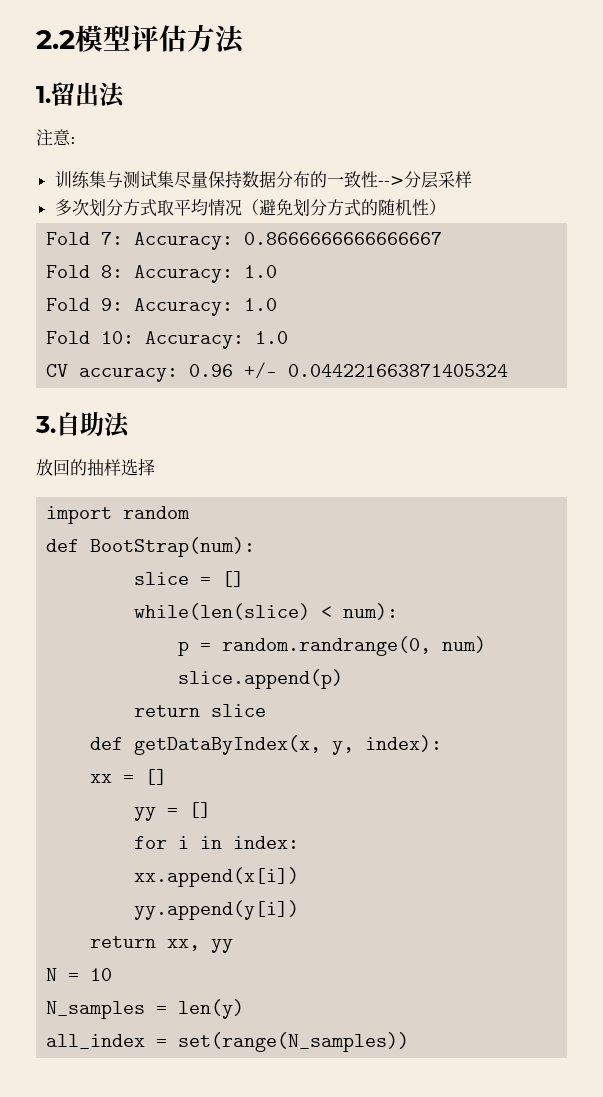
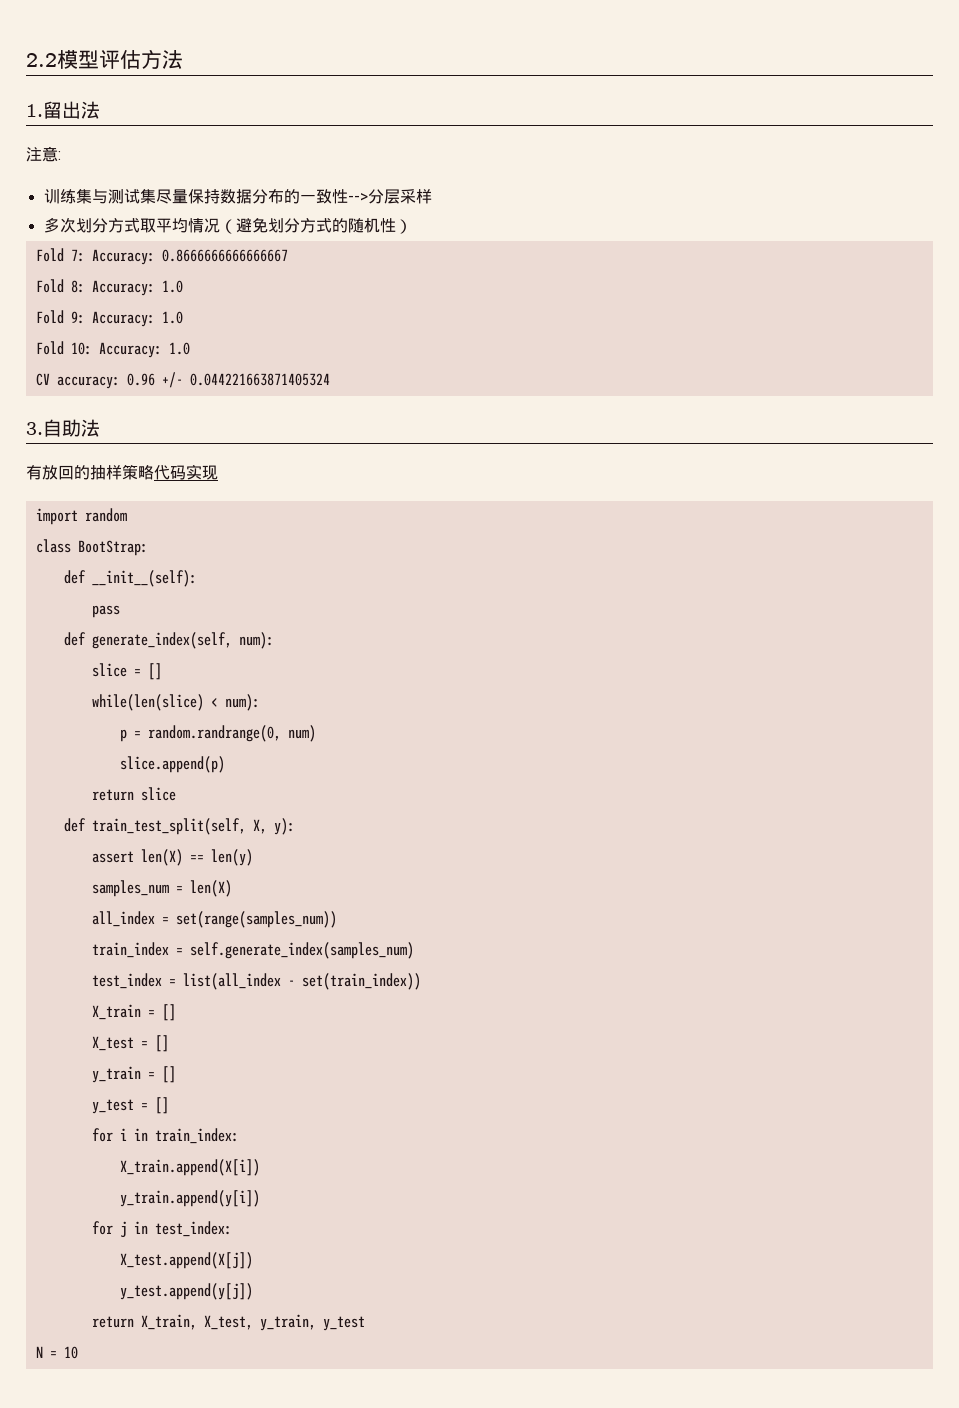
- 放回的抽样选择
+ 有放回的抽样策略代码实现
- def BootStrap(num):
+ class BootStrap:
+ def __init__(self):
+ pass
+ def generate_index(self, num):
- def getDataByIndex(x, y, index):
- xx = []
- yy = []
+ def train_test_split(self, X, y):
+ assert len(X) == len(y)
+ samples_num = len(X)
+ all_index = set(range(samples_num))
+ train_index = self.generate_index(samples_num)
+ test_index = list(all_index - set(train_index))
+ X_train = []
+ X_test = []
+ y_train = []
+ y_test = []
- for i in index:
- xx.append(x[i])
- yy.append(y[i])
- return xx, yy
+ for i in train_index:
+ X_train.append(X[i])
+ y_train.append(y[i])
+ for j in test_index:
+ X_test.append(X[j])
+ y_test.append(y[j])
+ return X_train, X_test, y_train, y_test
  N = 10
- N_samples = len(y)
- all_index = set(range(N_samples))

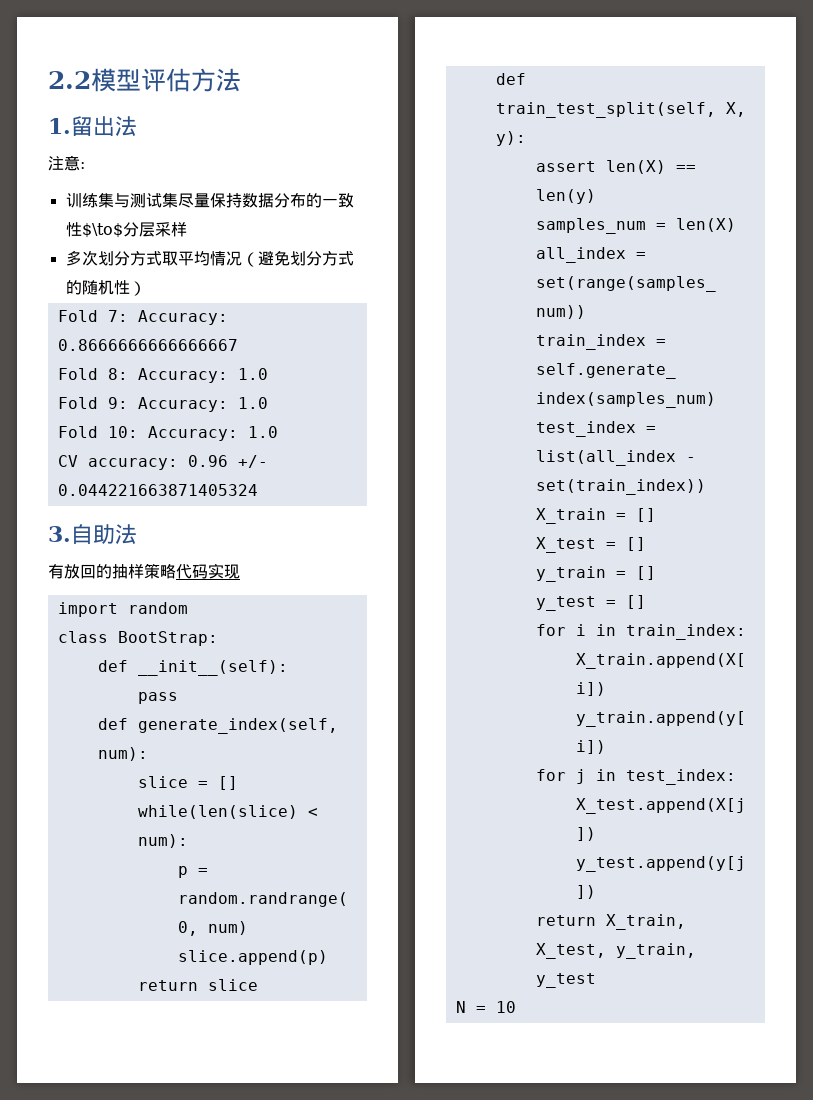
- 训练集与测试集尽量保持数据分布的一致性-->分层采样
+ 训练集与测试集尽量保持数据分布的一致性$\to$分层采样

